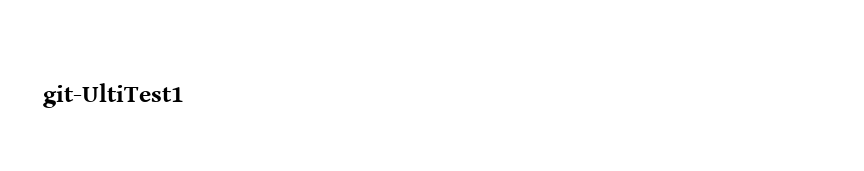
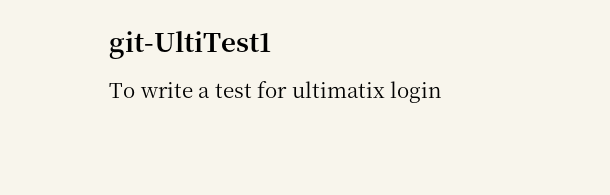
+ To write a test for ultimatix login

